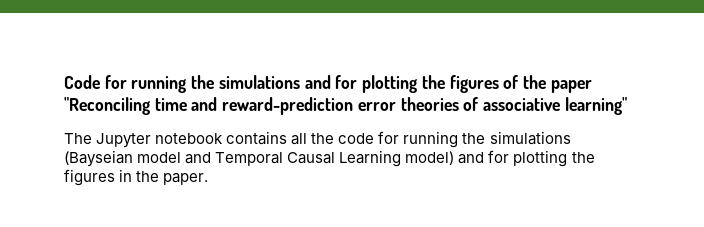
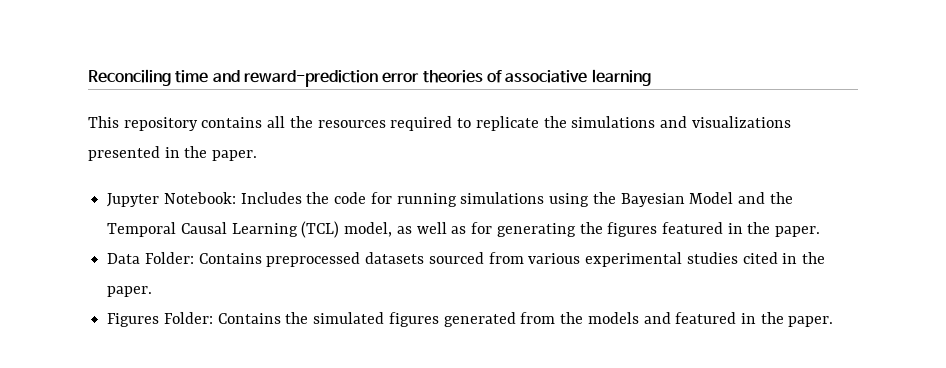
- Code for running the simulations and for plotting the figures of the paper "Reconciling time and reward-prediction error theories of associative learning"
- The Jupyter notebook contains all the code for running the simulations (Bayseian model and Temporal Causal Learning model) and for plotting the figures in the paper.
+ Reconciling time and reward-prediction error theories of associative learning
+ This repository contains all the resources required to replicate the simulations and visualizations presented in the paper.
+ Jupyter Notebook: Includes the code for running simulations using the Bayesian Model and the Temporal Causal Learning (TCL) model, as well as for generating the figures featured in the paper.
+ Data Folder: Contains preprocessed datasets sourced from various experimental studies cited in the paper.
+ Figures Folder: Contains the simulated figures generated from the models and featured in the paper.

